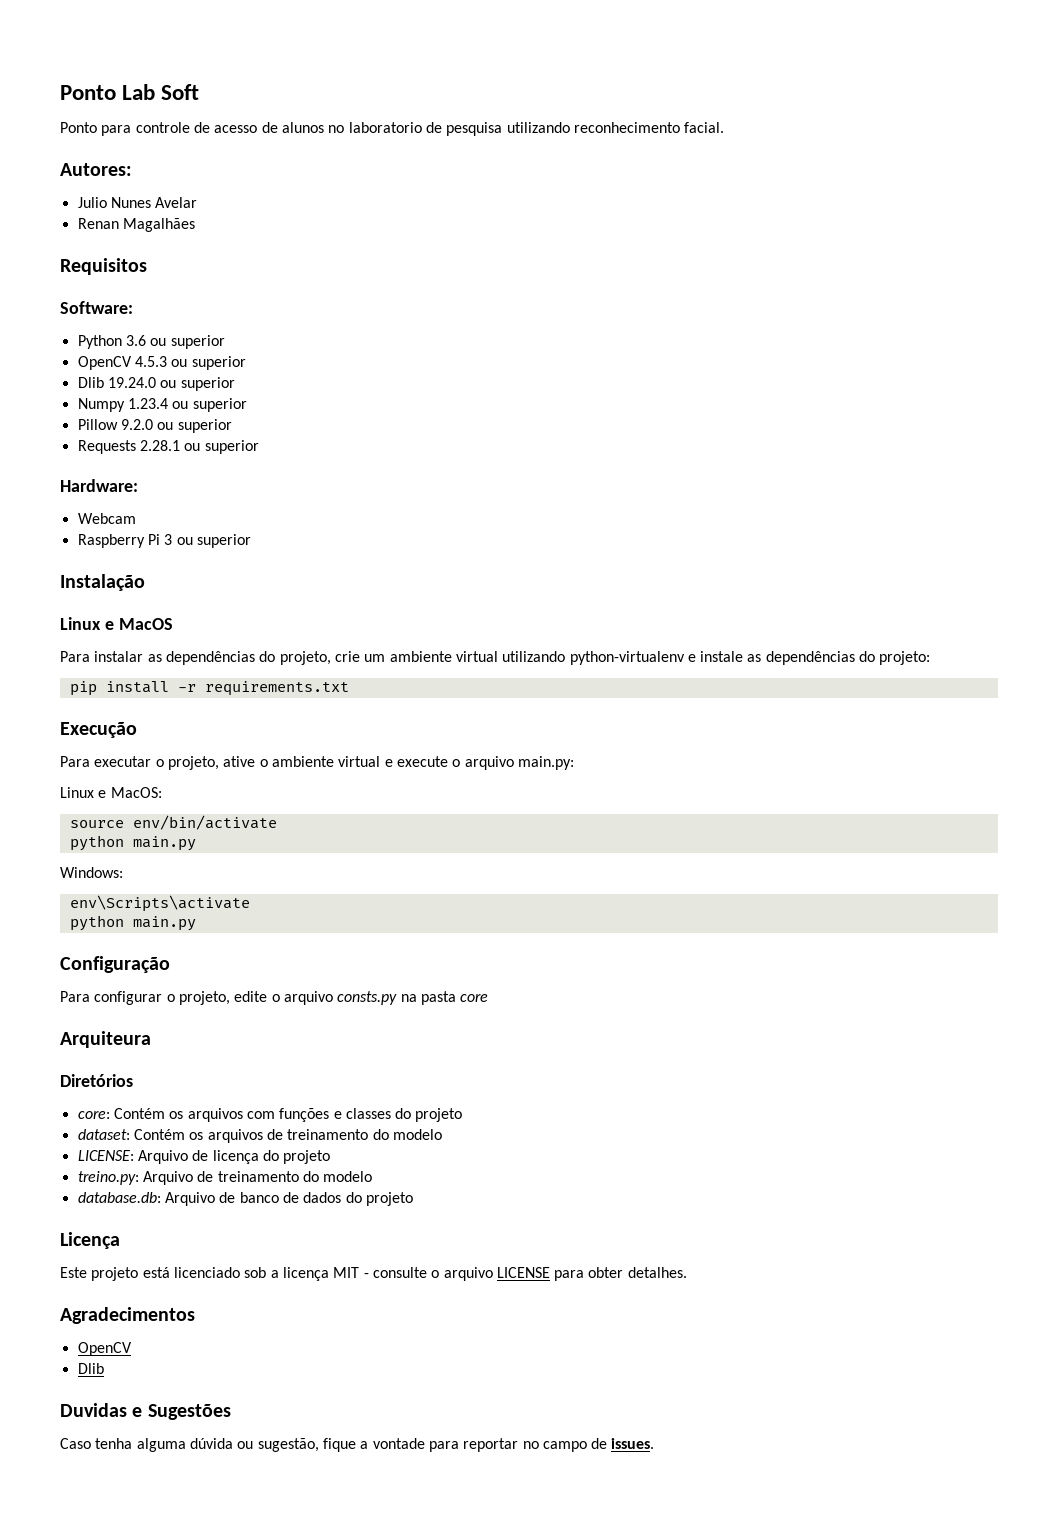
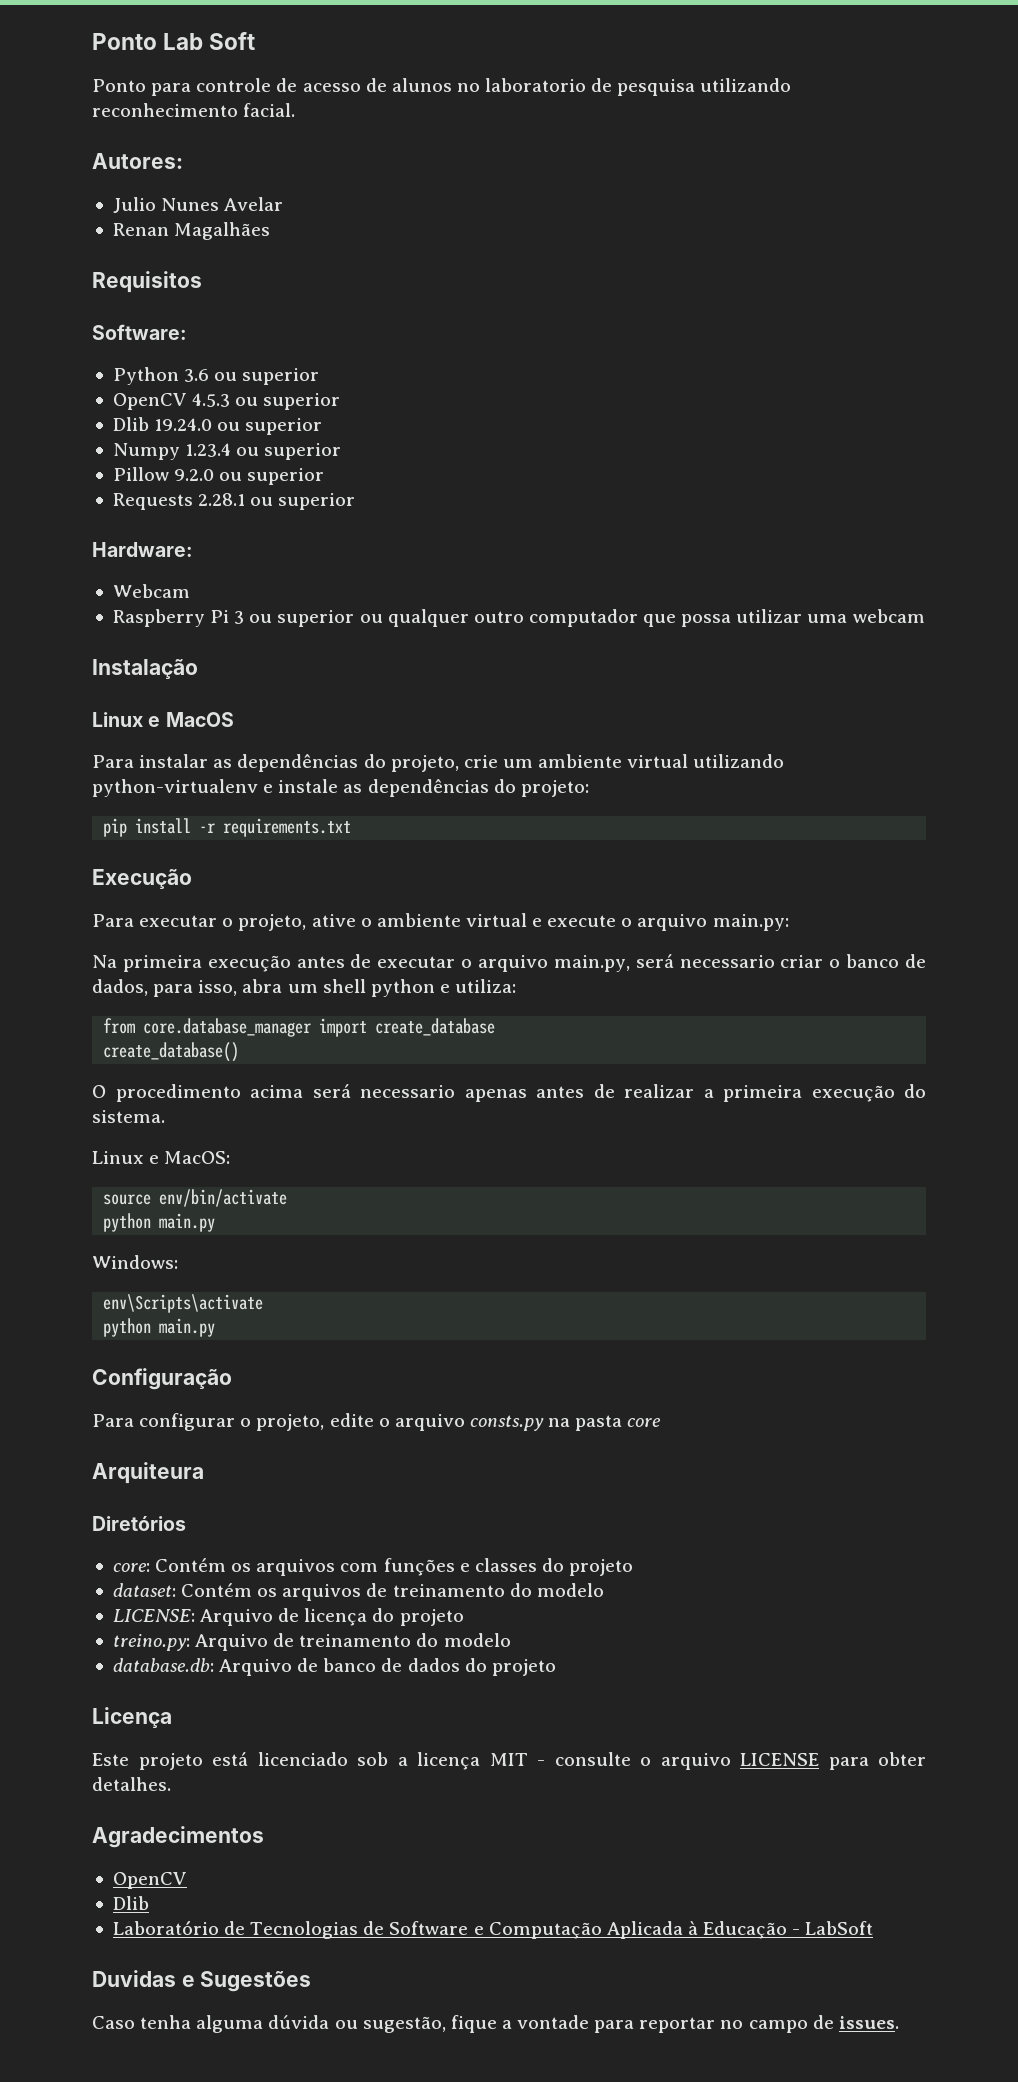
- Raspberry Pi 3 ou superior
+ Raspberry Pi 3 ou superior ou qualquer outro computador que possa utilizar uma webcam
+ Na primeira execução antes de executar o arquivo main.py, será necessario criar o banco de dados, para isso, abra um shell python e utiliza:
+ from core.database_manager import create_database
+ create_database()
+ O procedimento acima será necessario apenas antes de realizar a primeira execução do sistema.
+ Laboratório de Tecnologias de Software e Computação Aplicada à Educação - LabSoft

